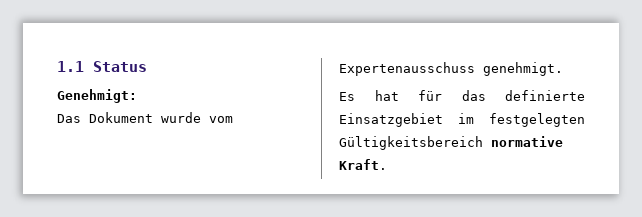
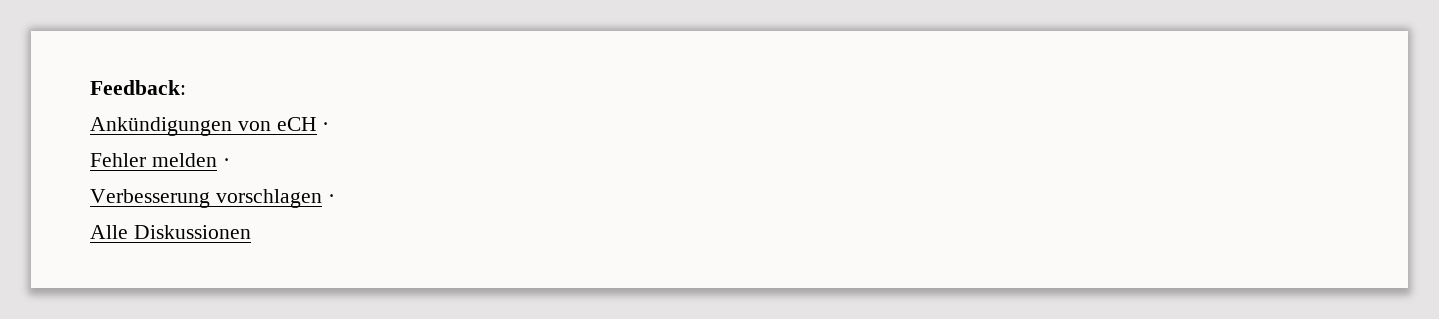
- 1.1 Status
- Genehmigt:
- Das Dokument wurde vom Expertenausschuss genehmigt.
- Es hat für das definierte Einsatzgebiet im festgelegten Gültigkeitsbereich normative Kraft.
+ Feedback:
+ Ankündigungen von eCH ·
+ Fehler melden ·
+ Verbesserung vorschlagen ·
+ Alle Diskussionen

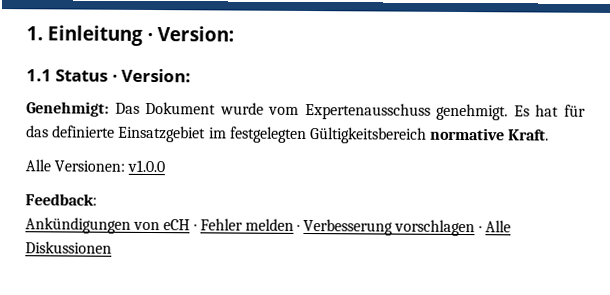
+ 1. Einleitung · Version:
+ 1.1 Status · Version:
+ Genehmigt: Das Dokument wurde vom Expertenausschuss genehmigt. Es hat für das definierte Einsatzgebiet im festgelegten Gültigkeitsbereich normative Kraft.
+ Alle Versionen: v1.0.0
- Ankündigungen von eCH ·
- Fehler melden ·
- Verbesserung vorschlagen ·
- Alle Diskussionen
+ Ankündigungen von eCH · Fehler melden · Verbesserung vorschlagen · Alle Diskussionen

